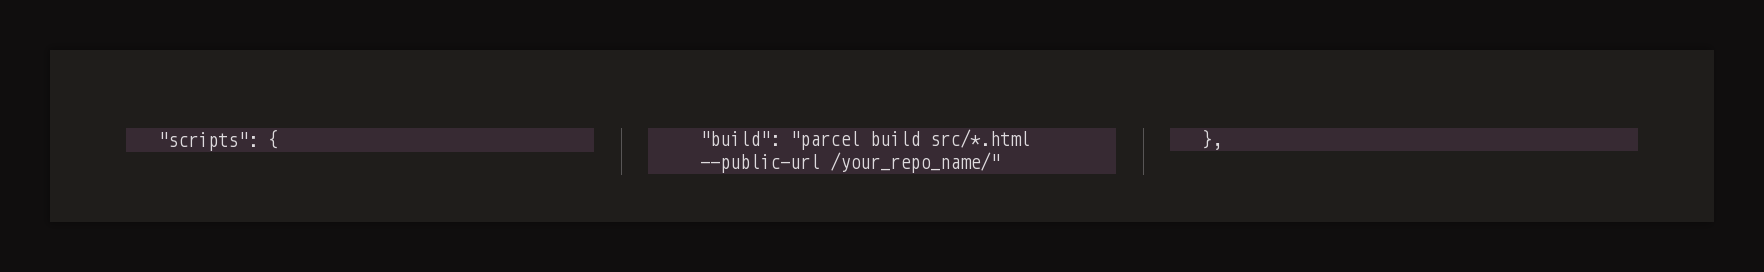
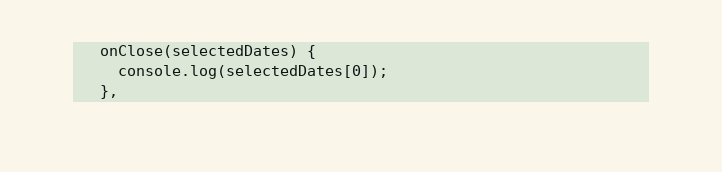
- "scripts": {
+ onClose(selectedDates) {
- "build": "parcel build src/*.html --public-url /your_repo_name/"
+ console.log(selectedDates[0]);

